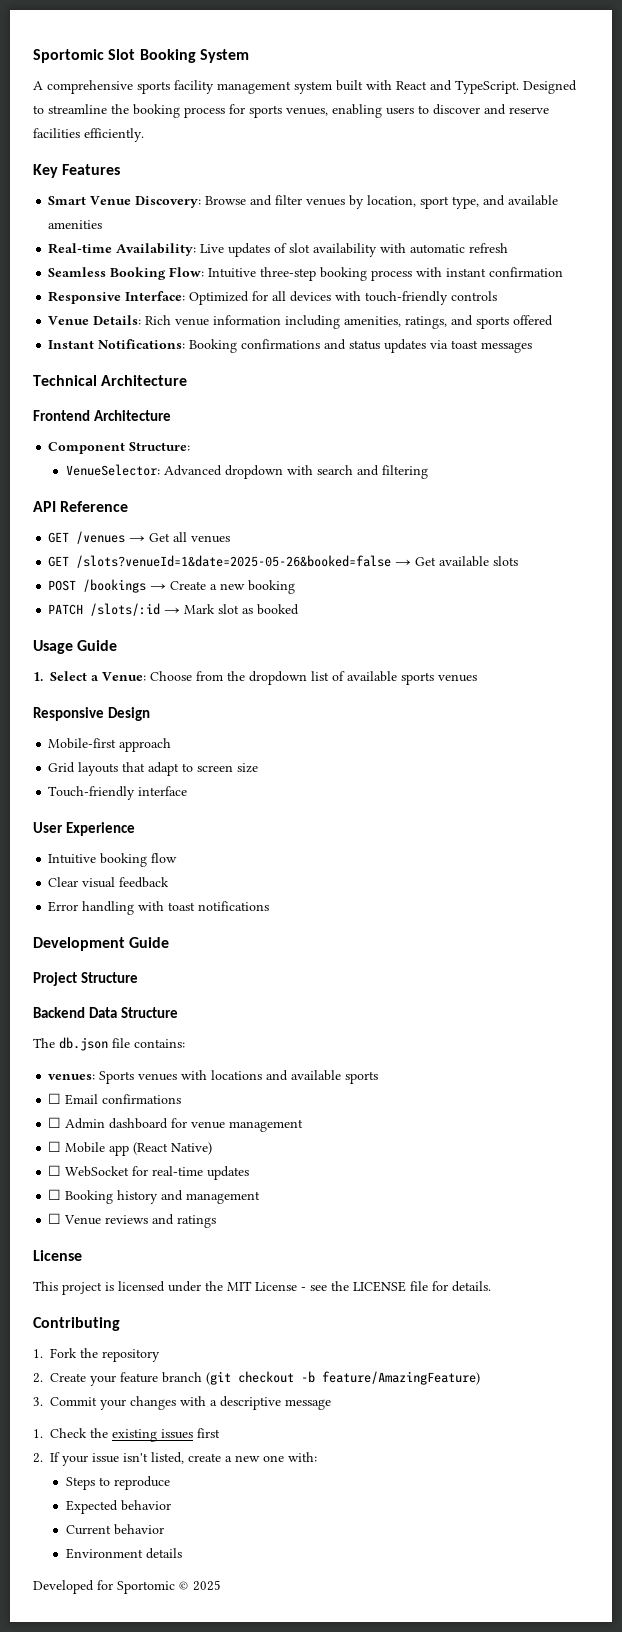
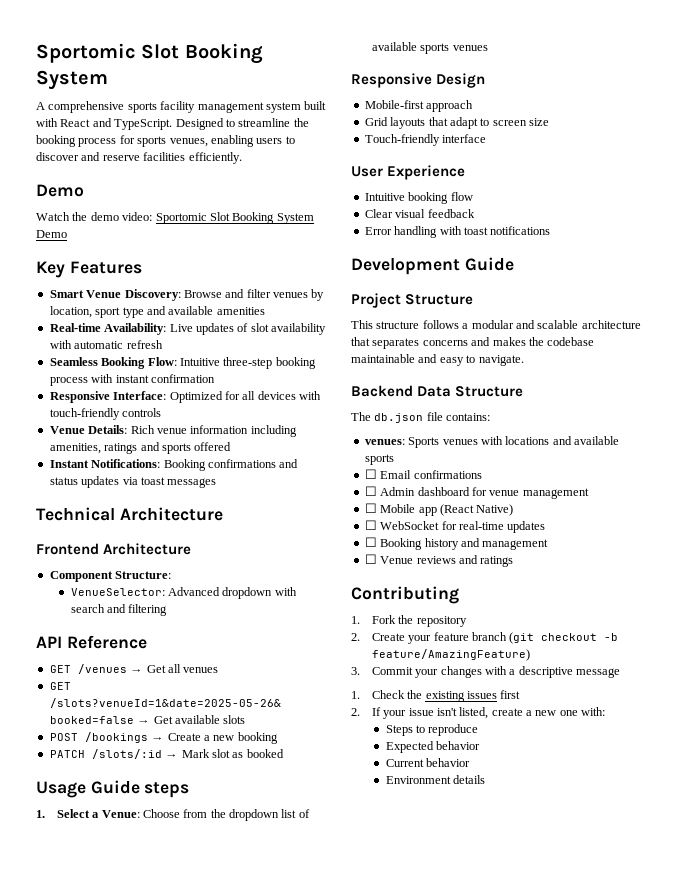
  Designed to streamline the booking process for sports venues, enabling users to discover and reserve facilities efficiently.
+ Demo
+ Watch the demo video: Sportomic Slot Booking System Demo
- Smart Venue Discovery: Browse and filter venues by location, sport type, and available amenities
+ Smart Venue Discovery: Browse and filter venues by location, sport type and available amenities
- Venue Details: Rich venue information including amenities, ratings, and sports offered
+ Venue Details: Rich venue information including amenities, ratings and sports offered
- Usage Guide
+ Usage Guide steps
+ This structure follows a modular and scalable architecture that separates concerns and makes the codebase maintainable and easy to navigate.
  ☐ Venue reviews and ratings
- License
- This project is licensed under the MIT License - see the LICENSE file for details.
- Developed for Sportomic © 2025

